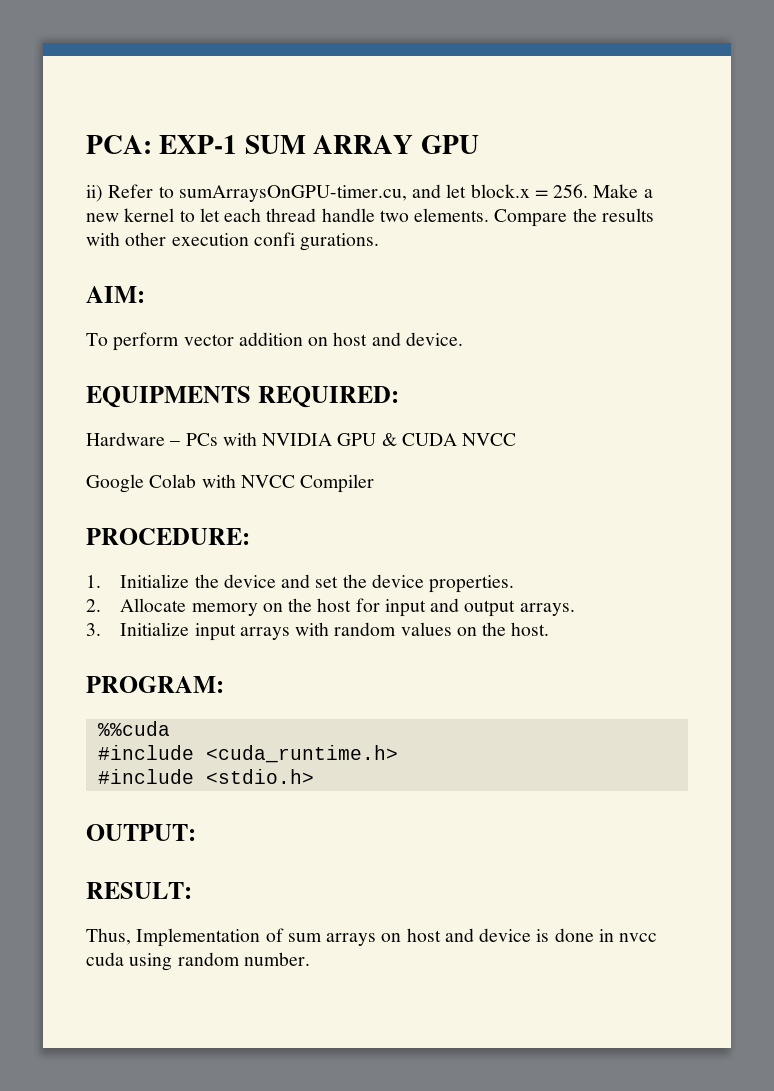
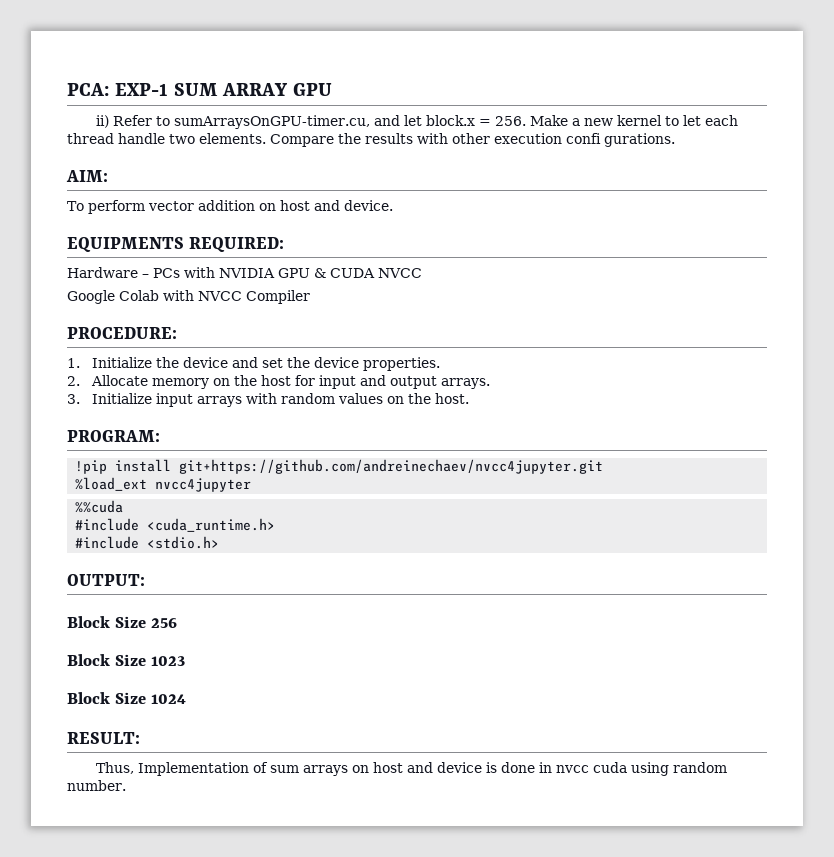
+ !pip install git+https://github.com/andreinechaev/nvcc4jupyter.git
+ %load_ext nvcc4jupyter
+ Block Size 256
+ Block Size 1023
+ Block Size 1024

